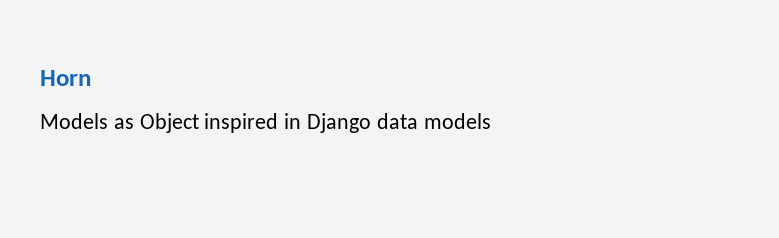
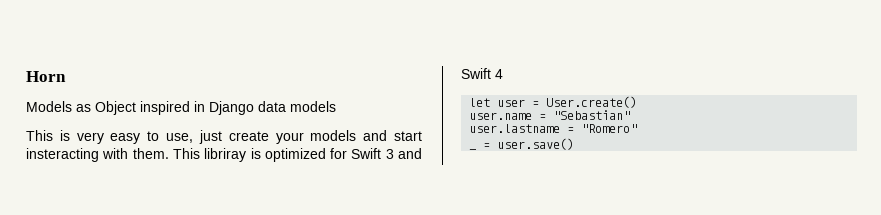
+ This is very easy to use, just create your models and start insteracting with them. This libriray is optimized for Swift 3 and Swift 4
+ let user = User.create()
+ user.name = "Sebastian"
+ user.lastname = "Romero"
+ _ = user.save()

